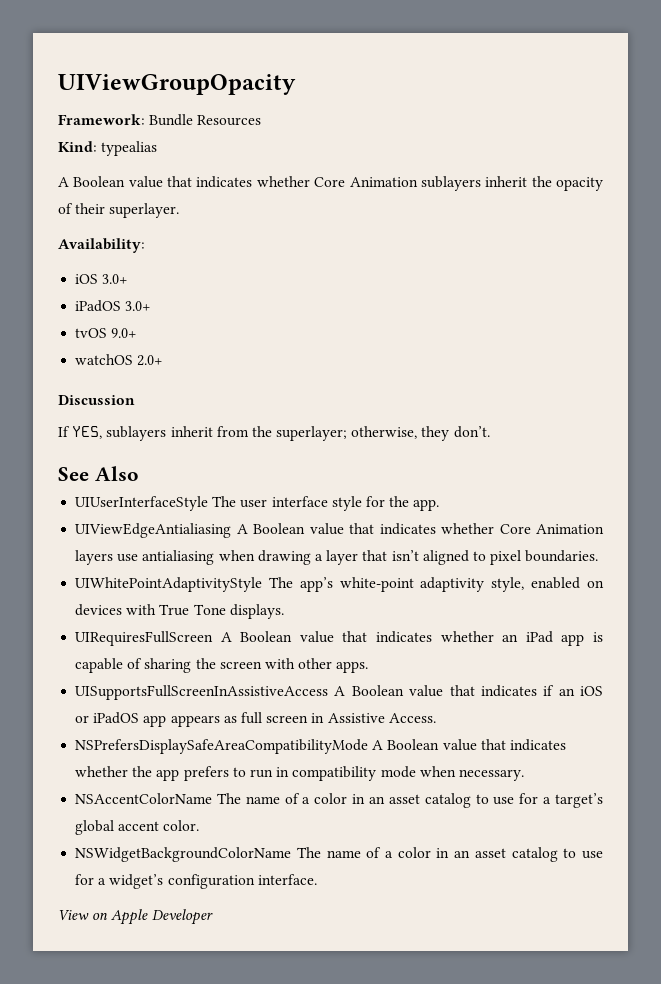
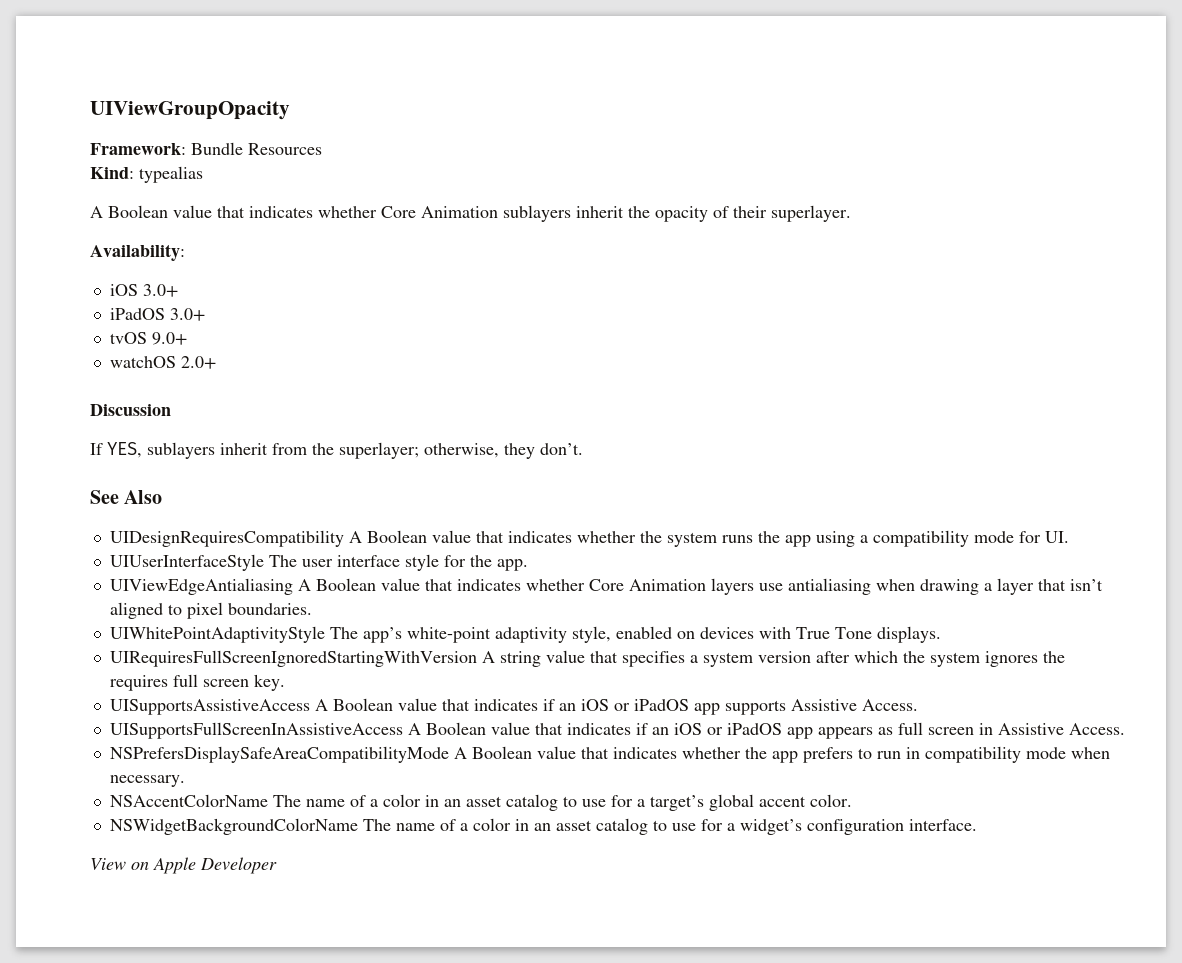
+ UIDesignRequiresCompatibility A Boolean value that indicates whether the system runs the app using a compatibility mode for UI.
- UIRequiresFullScreen A Boolean value that indicates whether an iPad app is capable of sharing the screen with other apps.
+ UIRequiresFullScreenIgnoredStartingWithVersion A string value that specifies a system version after which the system ignores the requires full screen key.
+ UISupportsAssistiveAccess A Boolean value that indicates if an iOS or iPadOS app supports Assistive Access.

